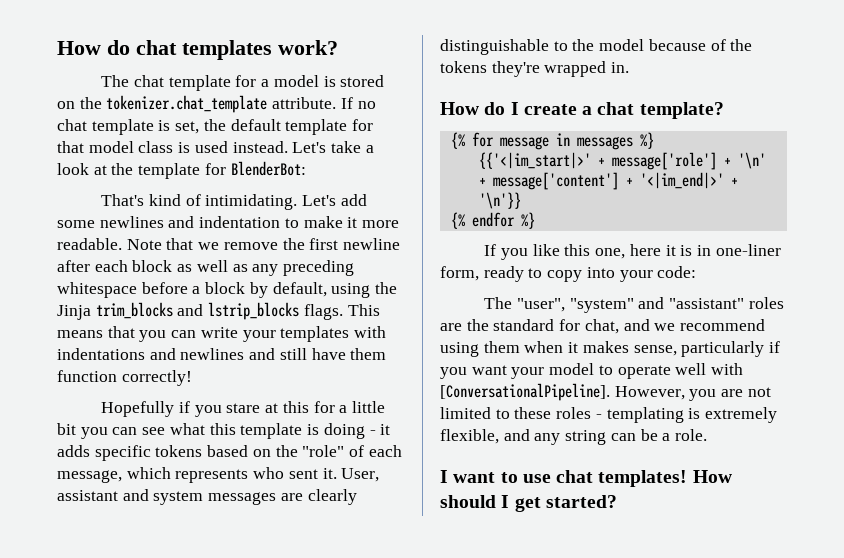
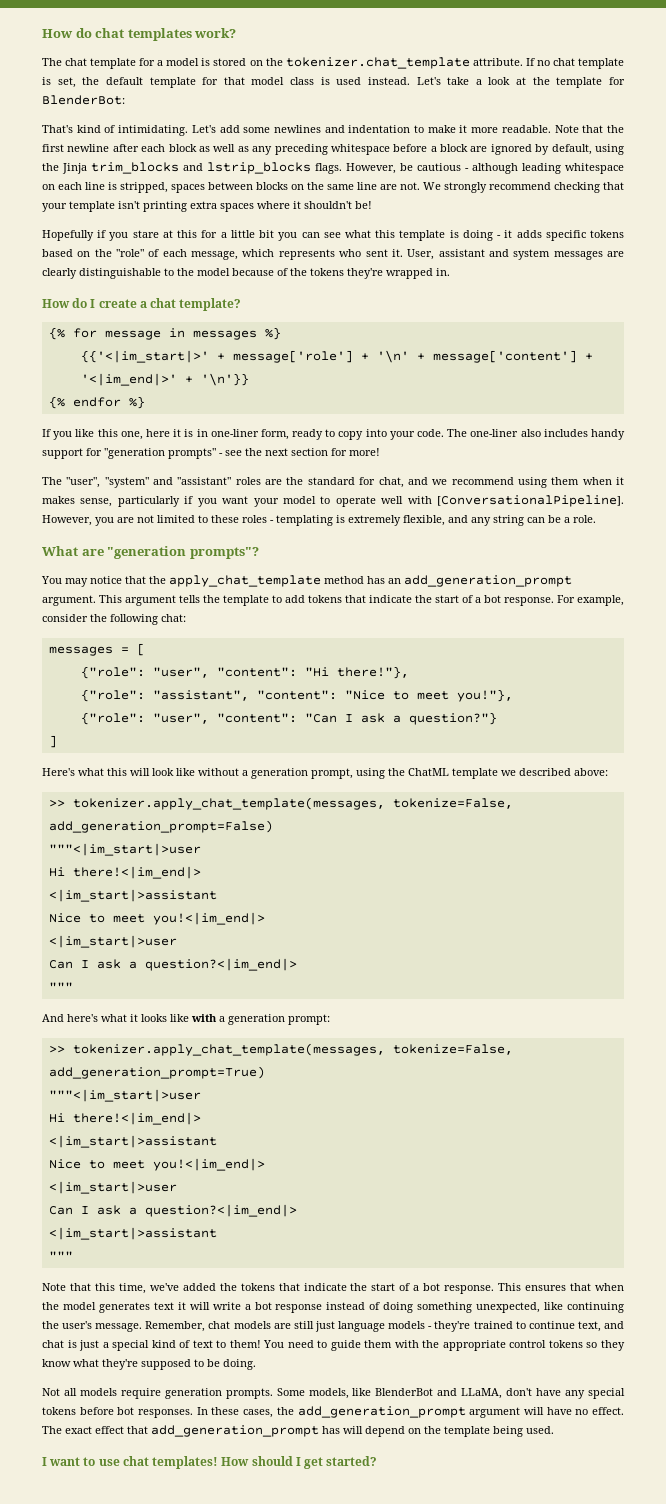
- Note that we remove the first newline after each block as well as any preceding whitespace before a block by default, using the Jinja trim_blocks and lstrip_blocks flags.
+ Note that the first newline after each block as well as any preceding whitespace before a block are ignored by default, using the Jinja trim_blocks and lstrip_blocks flags.
- This means that you can write your templates with indentations and newlines and still have them function correctly!
+ However, be cautious - although leading whitespace on each line is stripped, spaces between blocks on the same line are not. We strongly recommend checking that your template isn't printing extra spaces where it shouldn't be!
- If you like this one, here it is in one-liner form, ready to copy into your code:
+ If you like this one, here it is in one-liner form, ready to copy into your code. The one-liner also includes handy support for "generation prompts" - see the next section for more!
+ What are "generation prompts"?
+ You may notice that the apply_chat_template method has an add_generation_prompt argument. This argument tells the template to add tokens that indicate the start of a bot response. For example, consider the following chat:
+ messages = [
+ {"role": "user", "content": "Hi there!"},
+ {"role": "assistant", "content": "Nice to meet you!"},
+ {"role": "user", "content": "Can I ask a question?"}
+ ]
+ Here's what this will look like without a generation prompt, using the ChatML template we described above:
+ >> tokenizer.apply_chat_template(messages, tokenize=False, add_generation_prompt=False)
+ """<|im_start|>user
+ Hi there!<|im_end|>
+ <|im_start|>assistant
+ Nice to meet you!<|im_end|>
+ <|im_start|>user
+ Can I ask a question?<|im_end|>
+ """
+ And here's what it looks like with a generation prompt:
+ >> tokenizer.apply_chat_template(messages, tokenize=False, add_generation_prompt=True)
+ """<|im_start|>user
+ Hi there!<|im_end|>
+ <|im_start|>assistant
+ Nice to meet you!<|im_end|>
+ <|im_start|>user
+ Can I ask a question?<|im_end|>
+ <|im_start|>assistant
+ """
+ Note that this time, we've added the tokens that indicate the start of a bot response. This ensures that when the model generates text it will write a bot response instead of doing something unexpected, like continuing the user's message. Remember, chat models are still just language models - they're trained to continue text, and chat is just a special kind of text to them! You need to guide them with the appropriate control tokens so they know what they're supposed to be doing.
+ Not all models require generation prompts. Some models, like BlenderBot and LLaMA, don't have any special tokens before bot responses. In these cases, the add_generation_prompt argument will have no effect. The exact effect that add_generation_prompt has will depend on the template being used.

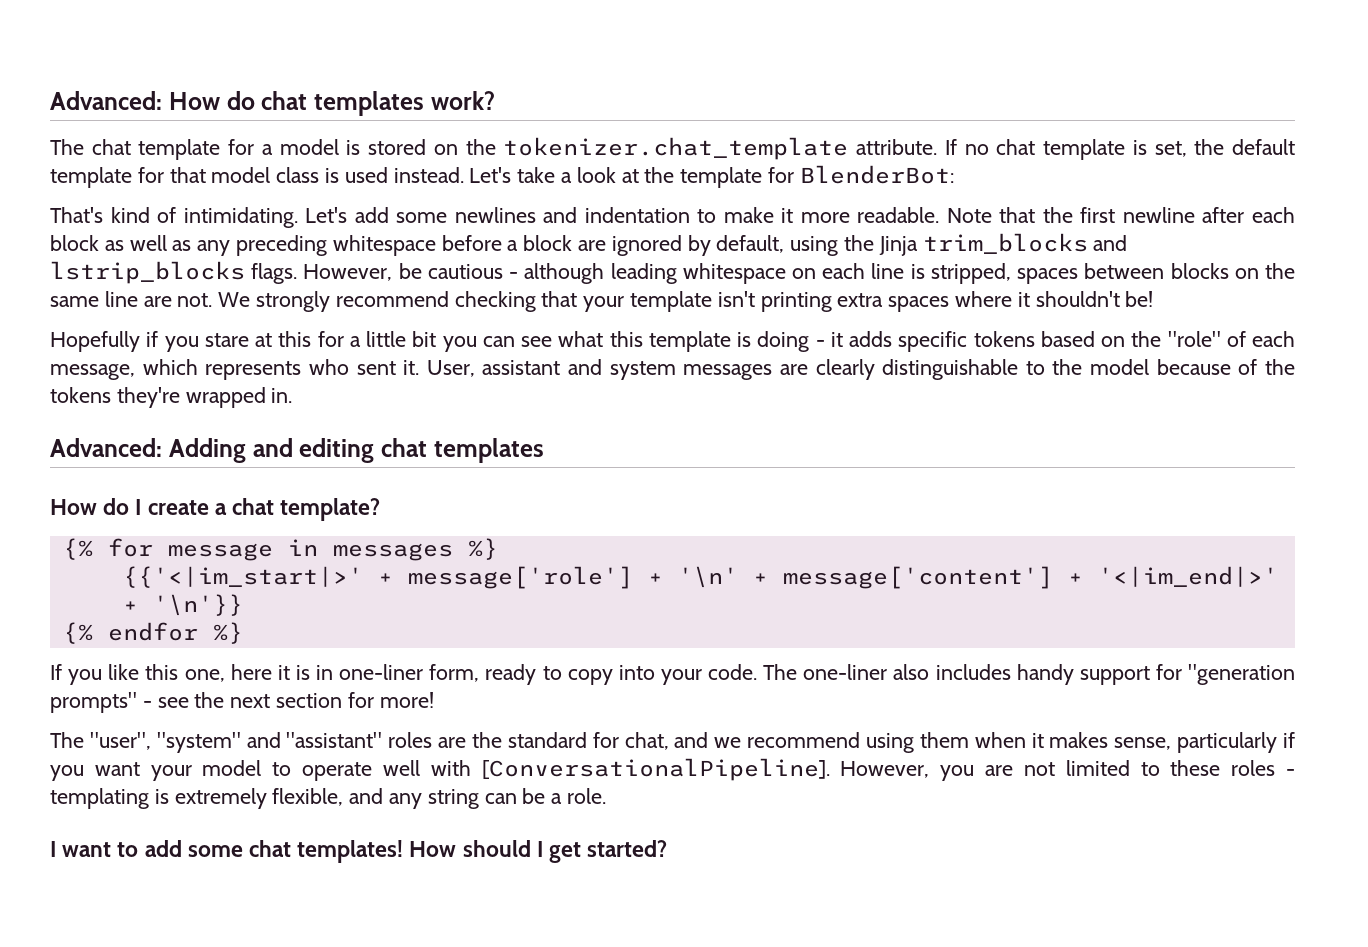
- How do chat templates work?
+ Advanced: How do chat templates work?
+ Advanced: Adding and editing chat templates
- What are "generation prompts"?
- You may notice that the apply_chat_template method has an add_generation_prompt argument. This argument tells the template to add tokens that indicate the start of a bot response. For example, consider the following chat:
- messages = [
- {"role": "user", "content": "Hi there!"},
- {"role": "assistant", "content": "Nice to meet you!"},
- {"role": "user", "content": "Can I ask a question?"}
- ]
- Here's what this will look like without a generation prompt, using the ChatML template we described above:
- >> tokenizer.apply_chat_template(messages, tokenize=False, add_generation_prompt=False)
- """<|im_start|>user
- Hi there!<|im_end|>
- <|im_start|>assistant
- Nice to meet you!<|im_end|>
- <|im_start|>user
- Can I ask a question?<|im_end|>
- """
- And here's what it looks like with a generation prompt:
- >> tokenizer.apply_chat_template(messages, tokenize=False, add_generation_prompt=True)
- """<|im_start|>user
- Hi there!<|im_end|>
- <|im_start|>assistant
- Nice to meet you!<|im_end|>
- <|im_start|>user
- Can I ask a question?<|im_end|>
- <|im_start|>assistant
- """
- Note that this time, we've added the tokens that indicate the start of a bot response. This ensures that when the model generates text it will write a bot response instead of doing something unexpected, like continuing the user's message. Remember, chat models are still just language models - they're trained to continue text, and chat is just a special kind of text to them! You need to guide them with the appropriate control tokens so they know what they're supposed to be doing.
- Not all models require generation prompts. Some models, like BlenderBot and LLaMA, don't have any special tokens before bot responses. In these cases, the add_generation_prompt argument will have no effect. The exact effect that add_generation_prompt has will depend on the template being used.
- I want to use chat templates!
+ I want to add some chat templates!

